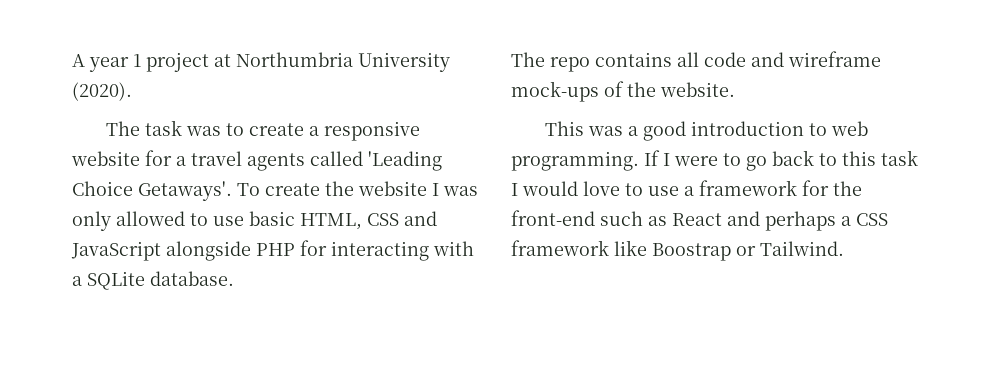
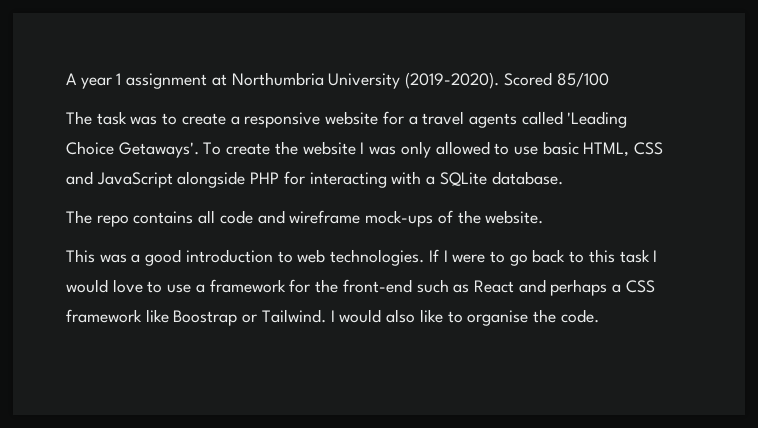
- A year 1 project at Northumbria University (2020).
+ A year 1 assignment at Northumbria University (2019-2020). Scored 85/100
- This was a good introduction to web programming.
+ This was a good introduction to web technologies.
+ I would also like to organise the code.

